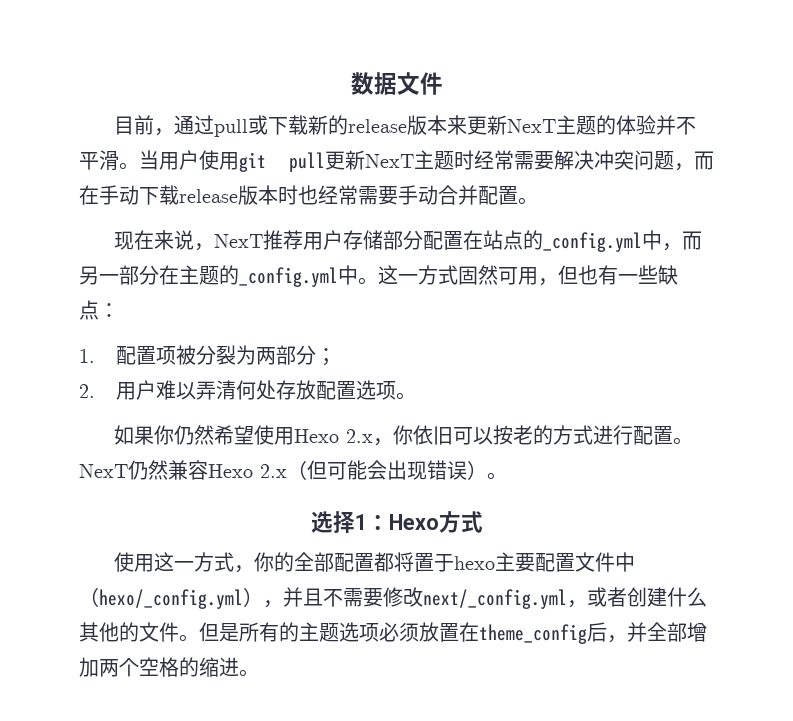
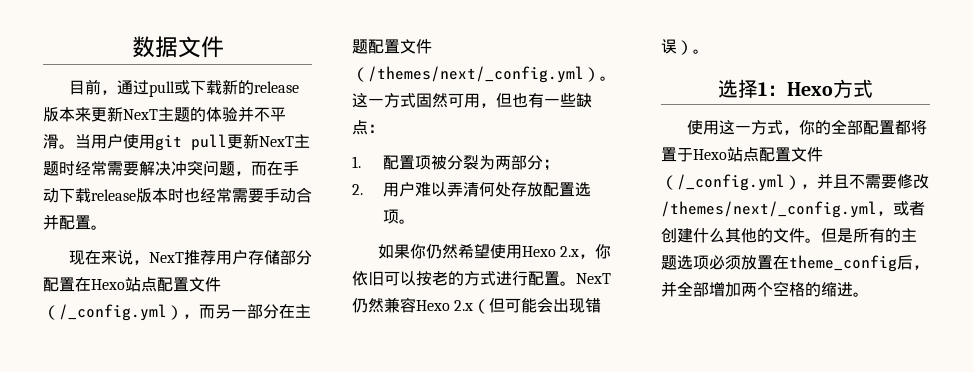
- 现在来说，NexT推荐用户存储部分配置在站点的_config.yml中，而另一部分在主题的_config.yml中。
+ 现在来说，NexT推荐用户存储部分配置在Hexo站点配置文件（/_config.yml），而另一部分在主题配置文件（/themes/next/_config.yml）。
- 使用这一方式，你的全部配置都将置于hexo主要配置文件中（hexo/_config.yml），并且不需要修改next/_config.yml，或者创建什么其他的文件。
+ 使用这一方式，你的全部配置都将置于Hexo站点配置文件（/_config.yml），并且不需要修改/themes/next/_config.yml，或者创建什么其他的文件。

